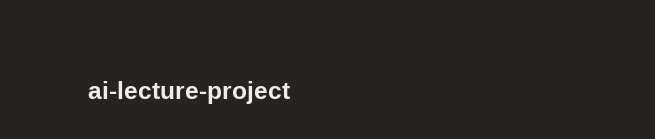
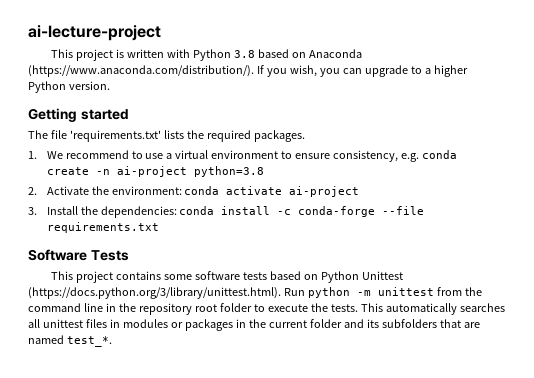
+ This project is written with Python 3.8 based on Anaconda (https://www.anaconda.com/distribution/). If you wish, you can upgrade to a higher Python version.
+ Getting started
+ The file 'requirements.txt' lists the required packages.
+ 1. We recommend to use a virtual environment to ensure consistency, e.g. conda create -n ai-project python=3.8
+ 2. Activate the environment: conda activate ai-project
+ 3. Install the dependencies: conda install -c conda-forge --file requirements.txt
+ Software Tests
+ This project contains some software tests based on Python Unittest (https://docs.python.org/3/library/unittest.html). Run python -m unittest from the command line in the repository root folder to execute the tests. This automatically searches all unittest files in modules or packages in the current folder and its subfolders that are named test_*.

